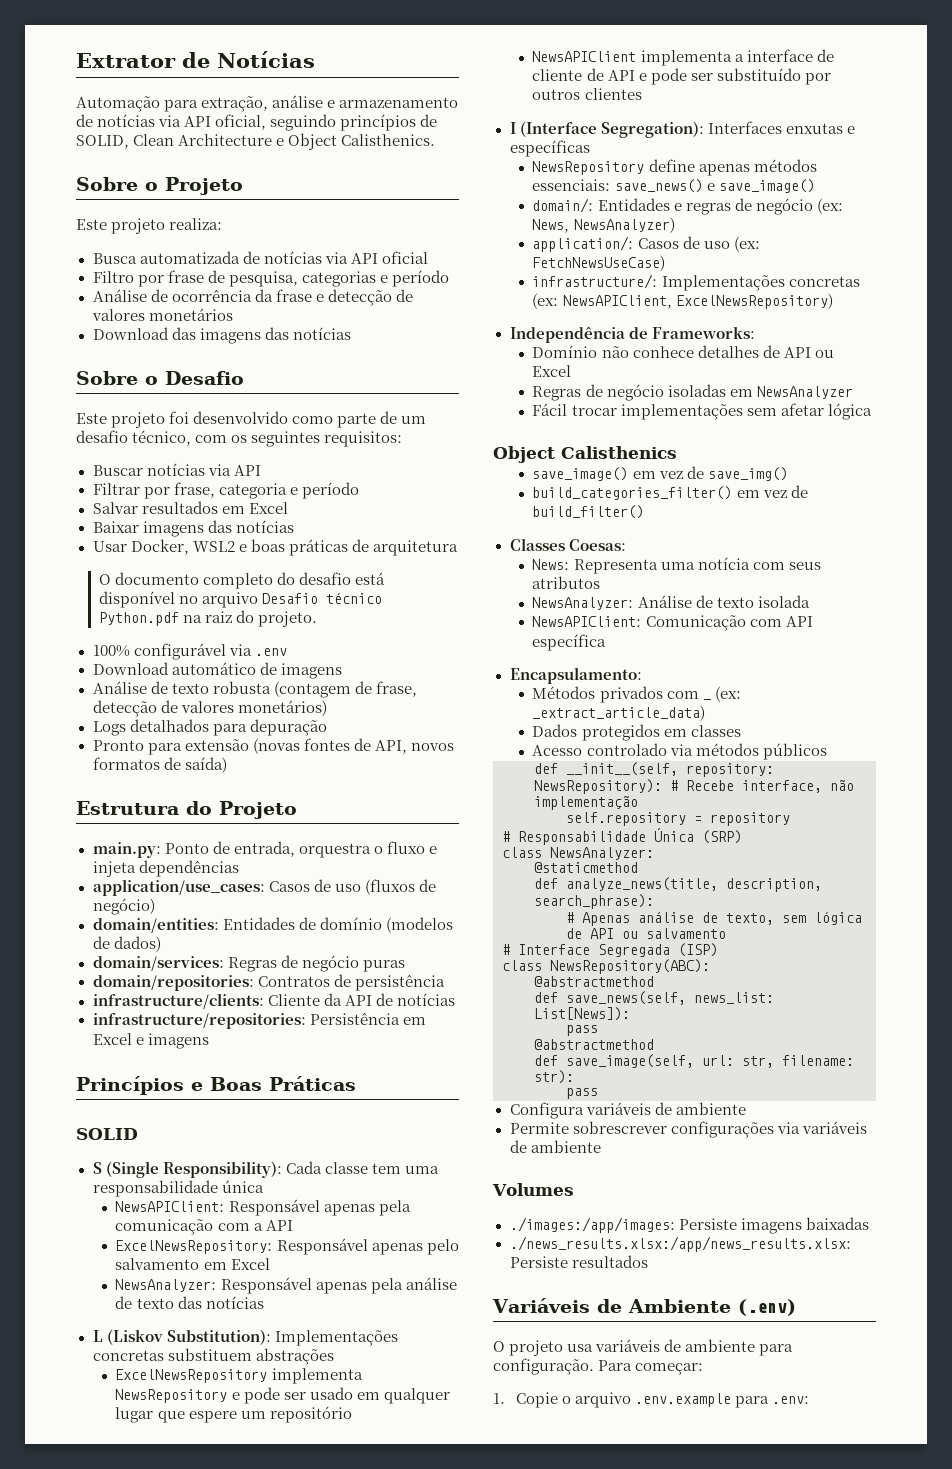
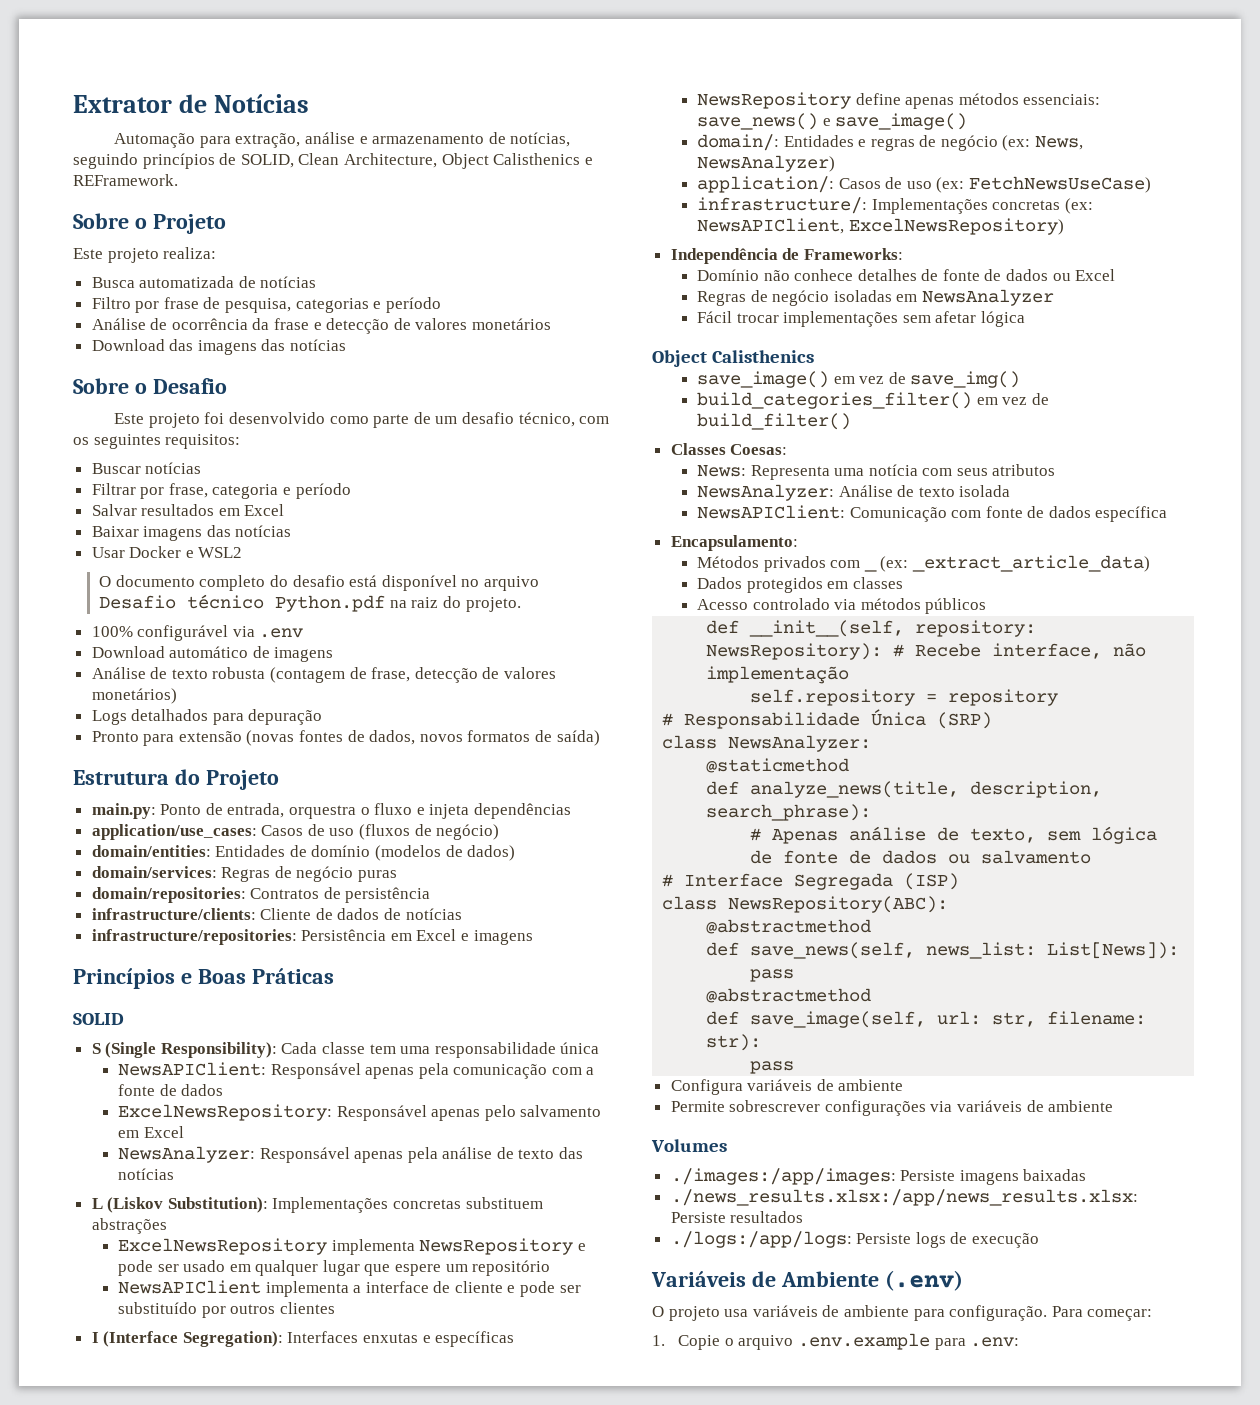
- Automação para extração, análise e armazenamento de notícias via API oficial, seguindo princípios de SOLID, Clean Architecture e Object Calisthenics.
+ Automação para extração, análise e armazenamento de notícias, seguindo princípios de SOLID, Clean Architecture, Object Calisthenics e REFramework.
- Busca automatizada de notícias via API oficial
+ Busca automatizada de notícias
- Buscar notícias via API
+ Buscar notícias
- Usar Docker, WSL2 e boas práticas de arquitetura
+ Usar Docker e WSL2
- Pronto para extensão (novas fontes de API, novos formatos de saída)
+ Pronto para extensão (novas fontes de dados, novos formatos de saída)
- infrastructure/clients: Cliente da API de notícias
+ infrastructure/clients: Cliente de dados de notícias
- NewsAPIClient: Responsável apenas pela comunicação com a API
+ NewsAPIClient: Responsável apenas pela comunicação com a fonte de dados
- NewsAPIClient implementa a interface de cliente de API e pode ser substituído por outros clientes
+ NewsAPIClient implementa a interface de cliente e pode ser substituído por outros clientes
- Domínio não conhece detalhes de API ou Excel
+ Domínio não conhece detalhes de fonte de dados ou Excel
- NewsAPIClient: Comunicação com API específica
+ NewsAPIClient: Comunicação com fonte de dados específica
- # Apenas análise de texto, sem lógica de API ou salvamento
+ # Apenas análise de texto, sem lógica de fonte de dados ou salvamento
+ ./logs:/app/logs: Persiste logs de execução

